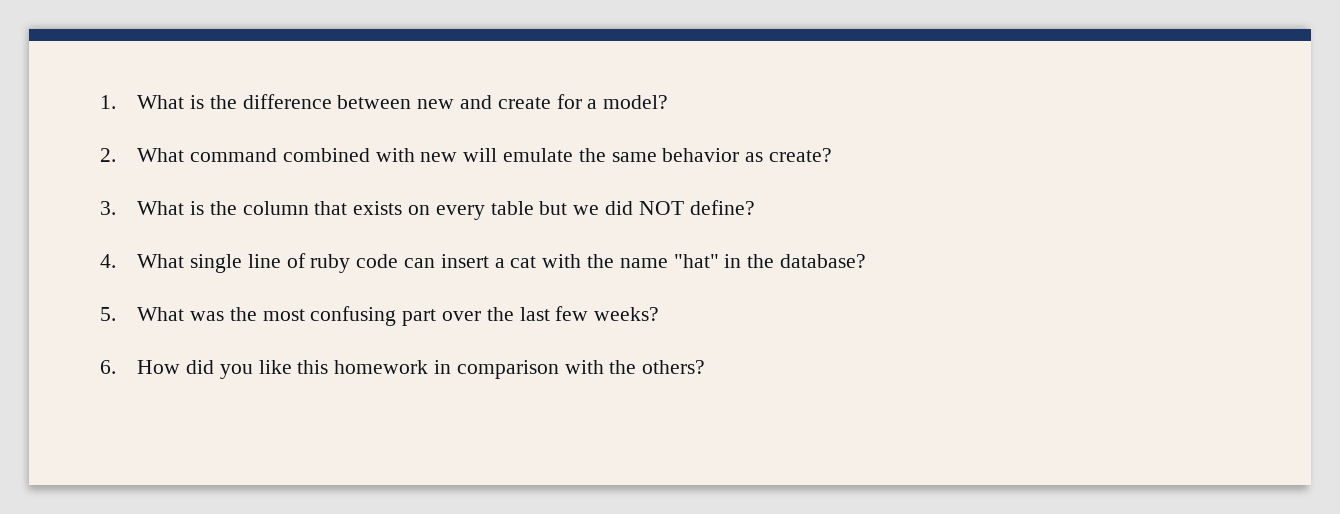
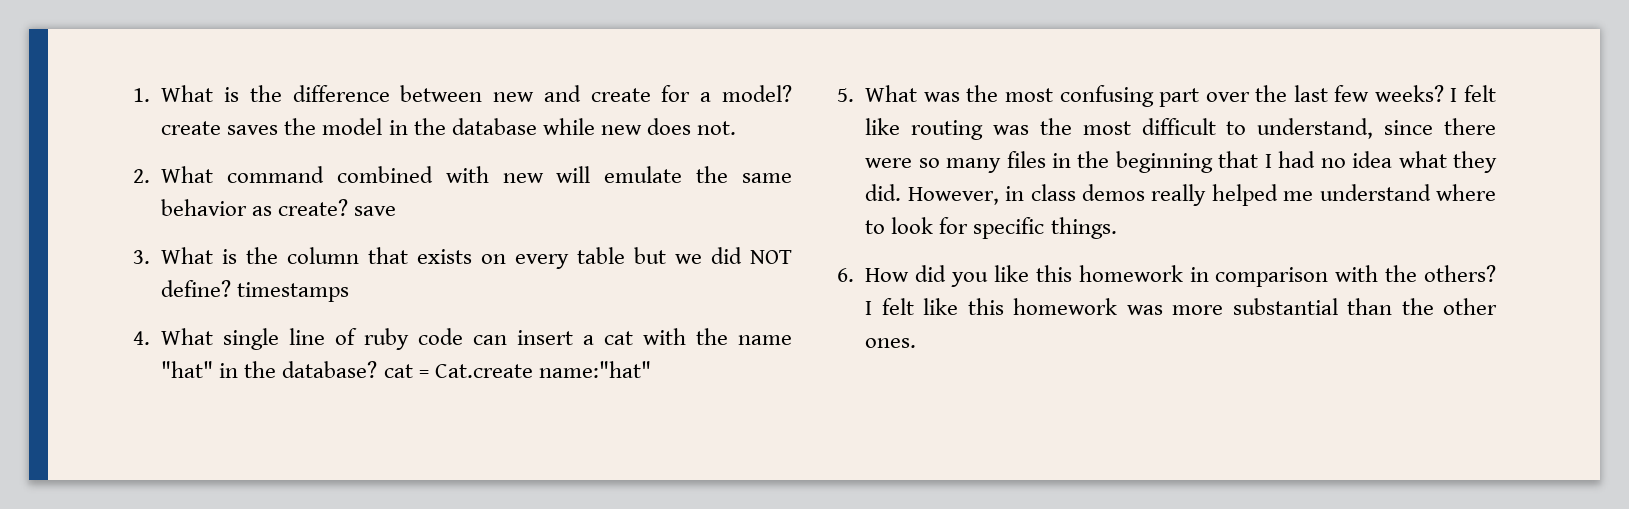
- 1. What is the difference between new and create for a model?
+ 1. What is the difference between new and create for a model? create saves the model in the database while new does not.
- 2. What command combined with new will emulate the same behavior as create?
+ 2. What command combined with new will emulate the same behavior as create? save
- 3. What is the column that exists on every table but we did NOT define?
+ 3. What is the column that exists on every table but we did NOT define? timestamps
- 4. What single line of ruby code can insert a cat with the name "hat" in the database?
+ 4. What single line of ruby code can insert a cat with the name "hat" in the database? cat = Cat.create name:"hat"
+ I felt like routing was the most difficult to understand, since there were so many files in the beginning that I had no idea what they did. However, in class demos really helped me understand where to look for specific things.
+ I felt like this homework was more substantial than the other ones.

